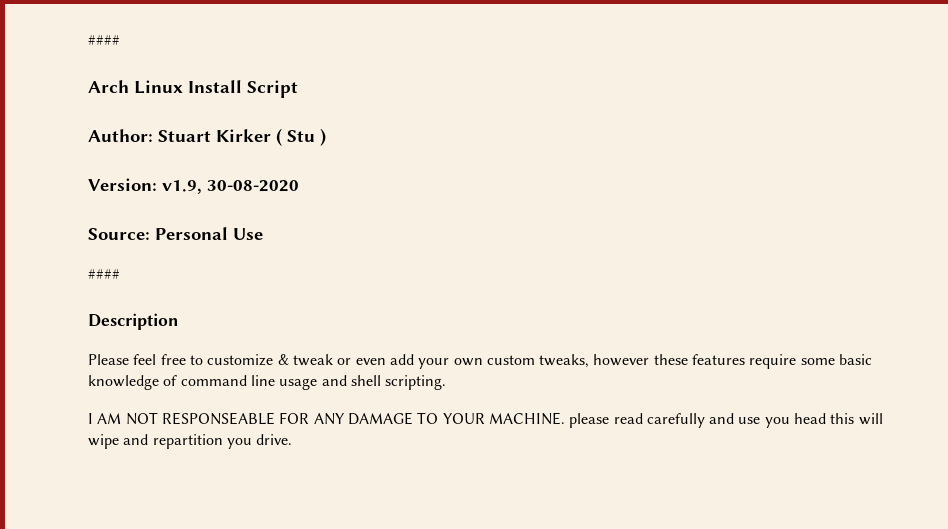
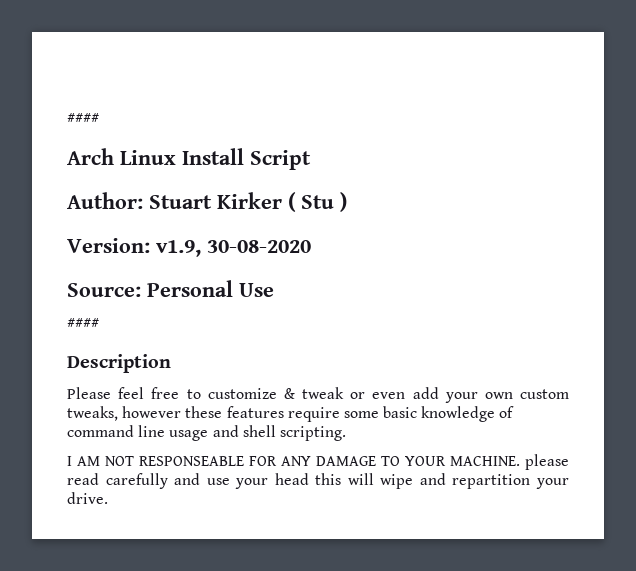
- I AM NOT RESPONSEABLE FOR ANY DAMAGE TO YOUR MACHINE. please read carefully and use you head this will wipe and repartition you drive.
+ I AM NOT RESPONSEABLE FOR ANY DAMAGE TO YOUR MACHINE. please read carefully and use your head this will wipe and repartition your drive.

